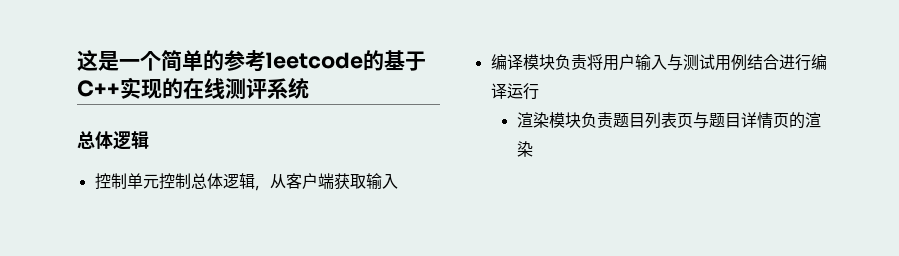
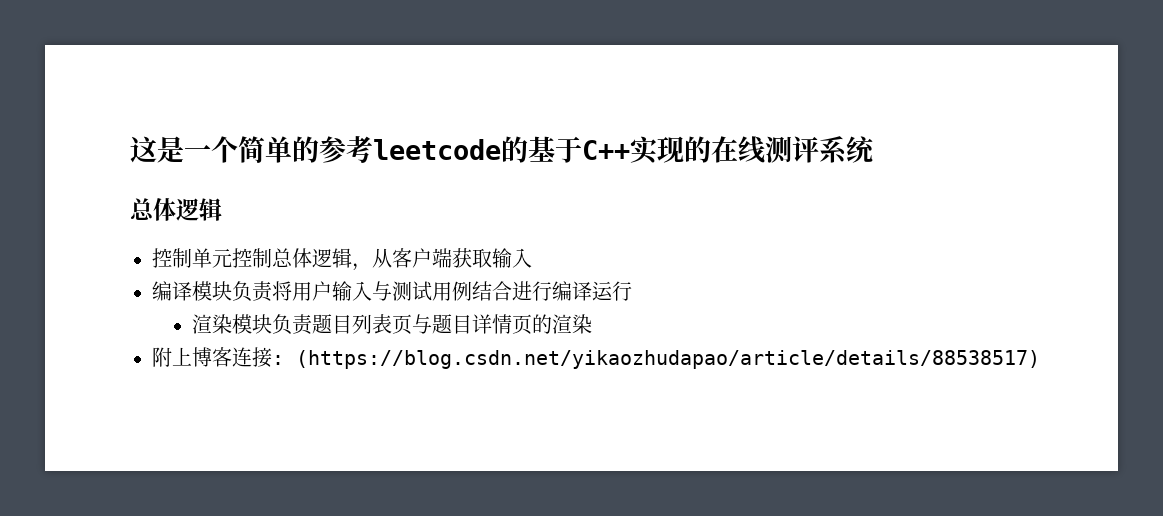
+ 附上博客连接: (https://blog.csdn.net/yikaozhudapao/article/details/88538517)

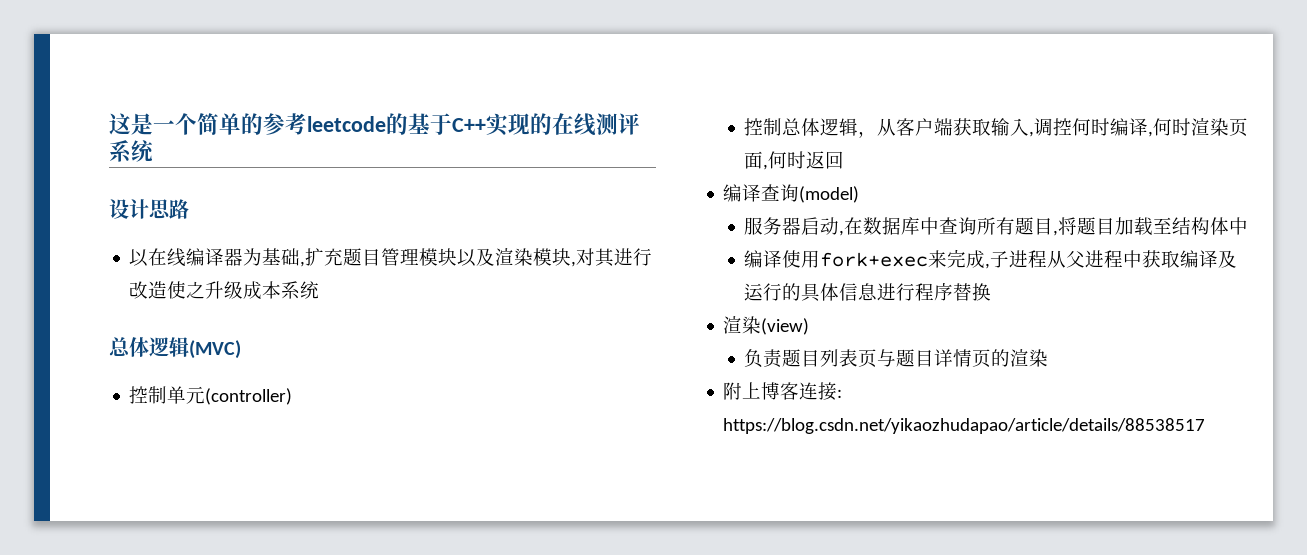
  这是一个简单的参考leetcode的基于C++实现的在线测评系统
- 总体逻辑
+ 设计思路
+ 以在线编译器为基础,扩充题目管理模块以及渲染模块,对其进行改造使之升级成本系统
+ 总体逻辑(MVC)
- 控制单元控制总体逻辑，从客户端获取输入
- 编译模块负责将用户输入与测试用例结合进行编译运行
- 渲染模块负责题目列表页与题目详情页的渲染
+ 控制单元(controller)
+ 控制总体逻辑，从客户端获取输入,调控何时编译,何时渲染页面,何时返回
+ 编译查询(model)
+ 服务器启动,在数据库中查询所有题目,将题目加载至结构体中
+ 编译使用fork+exec来完成,子进程从父进程中获取编译及运行的具体信息进行程序替换
+ 渲染(view)
+ 负责题目列表页与题目详情页的渲染
- 附上博客连接: (https://blog.csdn.net/yikaozhudapao/article/details/88538517)
+ 附上博客连接: https://blog.csdn.net/yikaozhudapao/article/details/88538517

